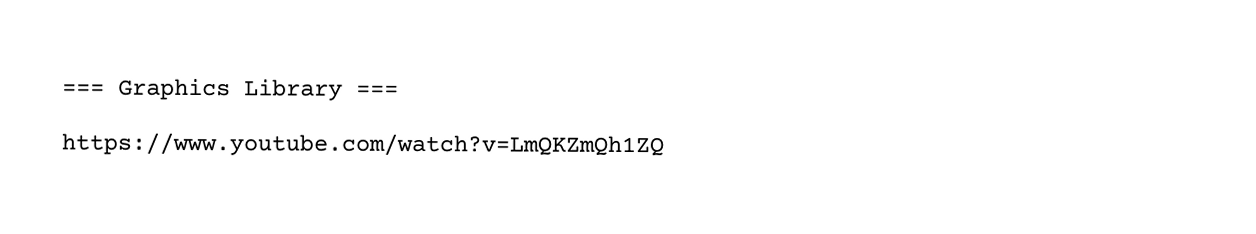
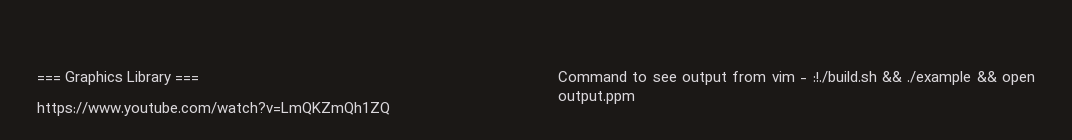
+ Command to see output from vim - :!./build.sh && ./example && open output.ppm

